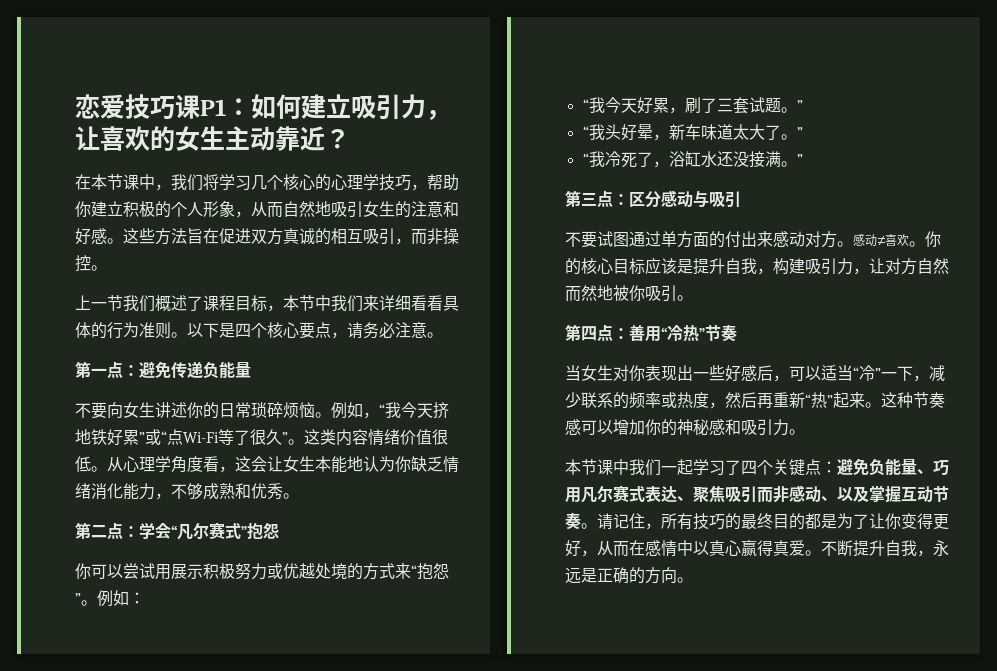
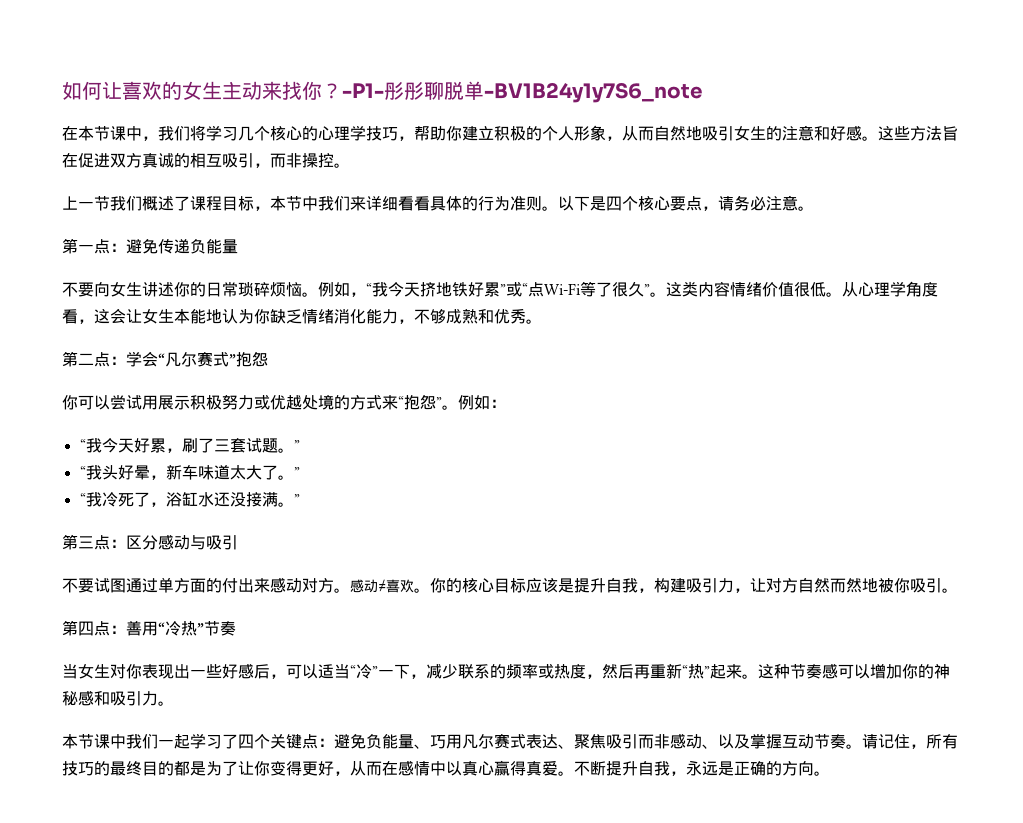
- 恋爱技巧课P1：如何建立吸引力，让喜欢的女生主动靠近？
+ 如何让喜欢的女生主动来找你？-P1-彤彤聊脱单-BV1B24y1y7S6_note

